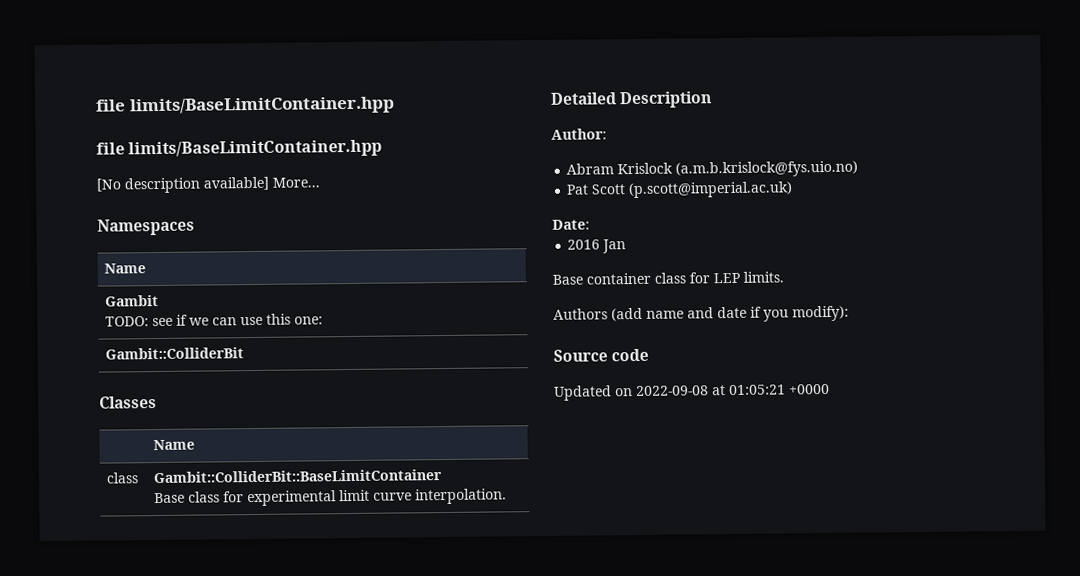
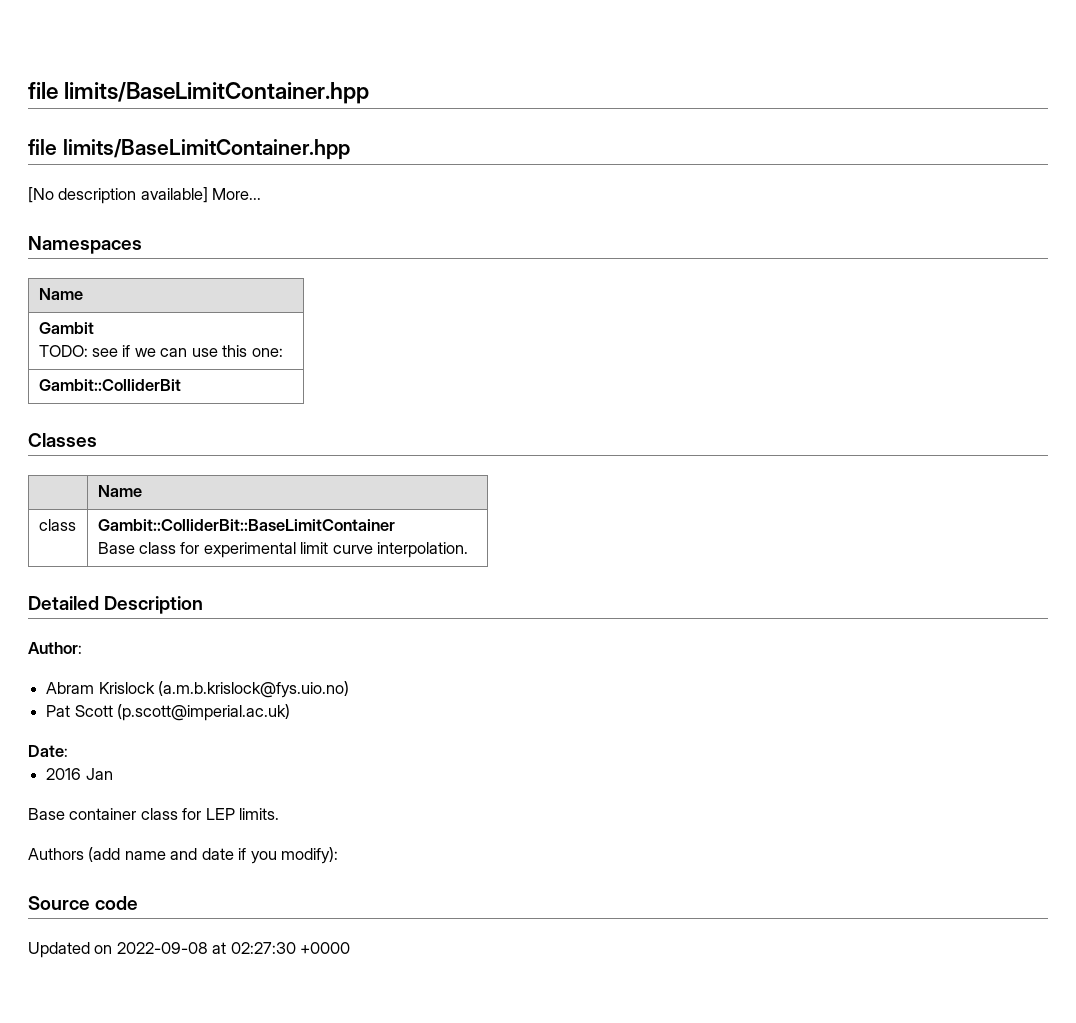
- Updated on 2022-09-08 at 01:05:21 +0000
+ Updated on 2022-09-08 at 02:27:30 +0000

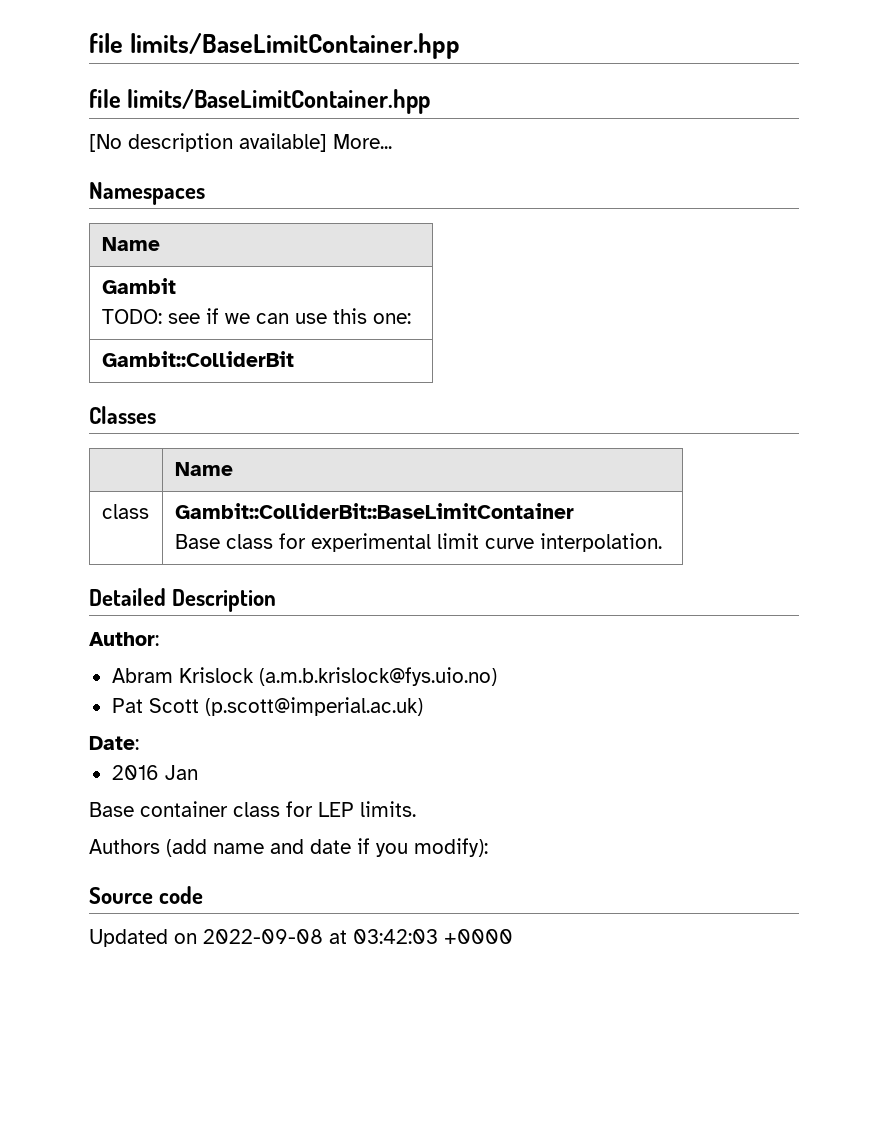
- Updated on 2022-09-08 at 02:27:30 +0000
+ Updated on 2022-09-08 at 03:42:03 +0000

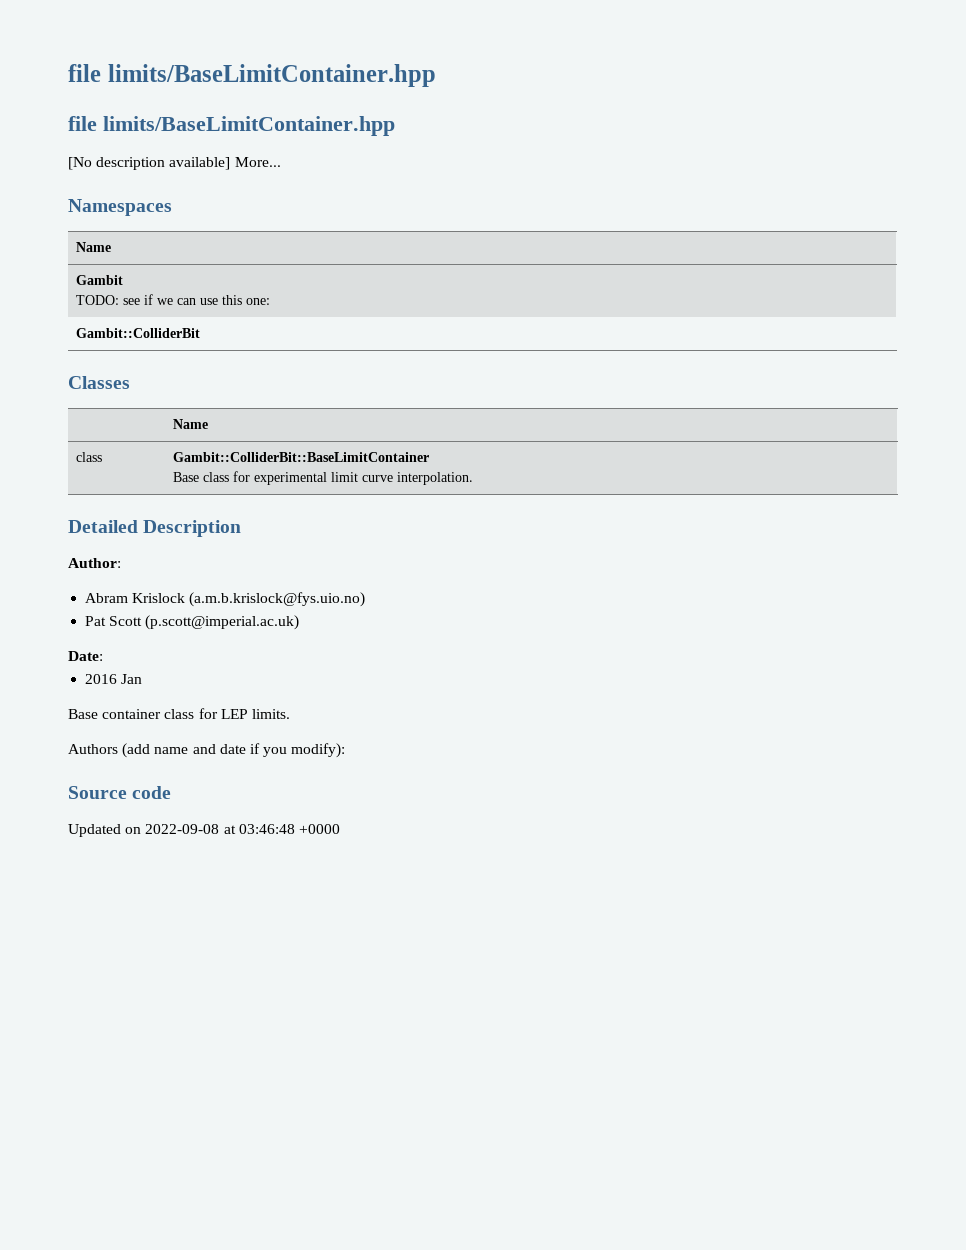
- Updated on 2022-09-08 at 03:42:03 +0000
+ Updated on 2022-09-08 at 03:46:48 +0000

